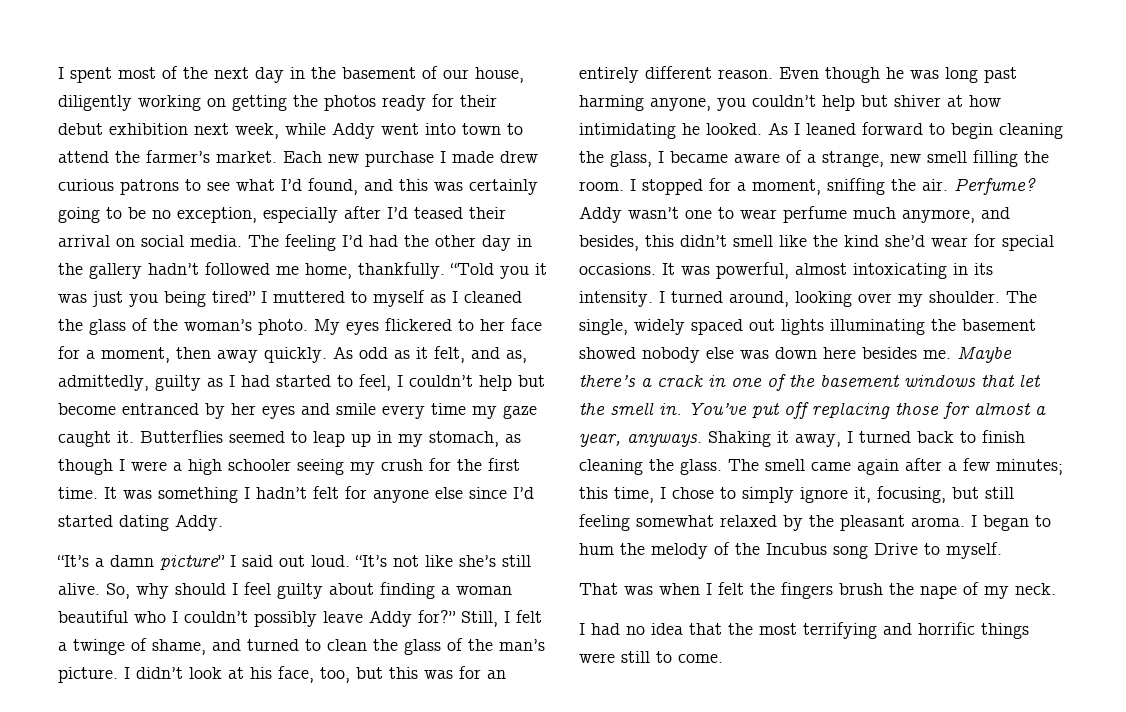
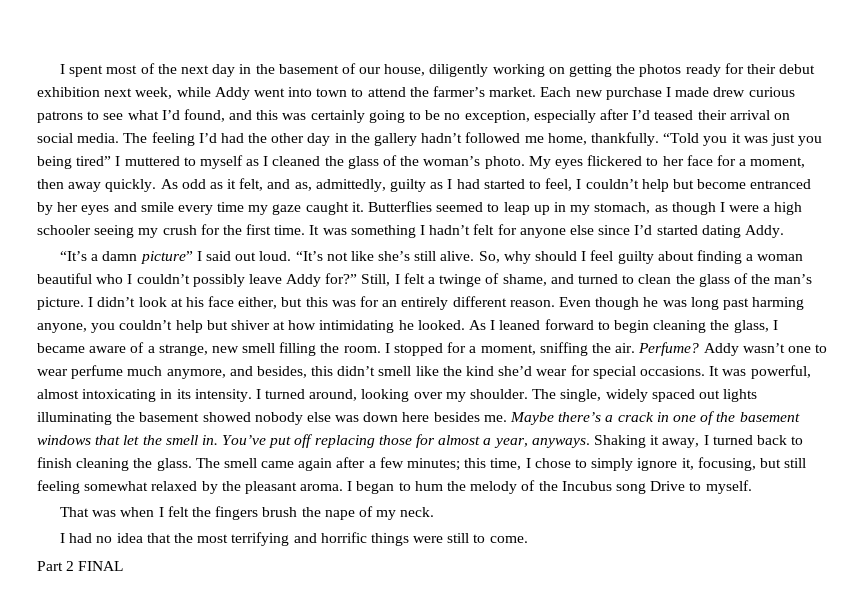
- I didn’t look at his face, too, but this was for an entirely different reason.
+ I didn’t look at his face either, but this was for an entirely different reason.
+ Part 2 FINAL

